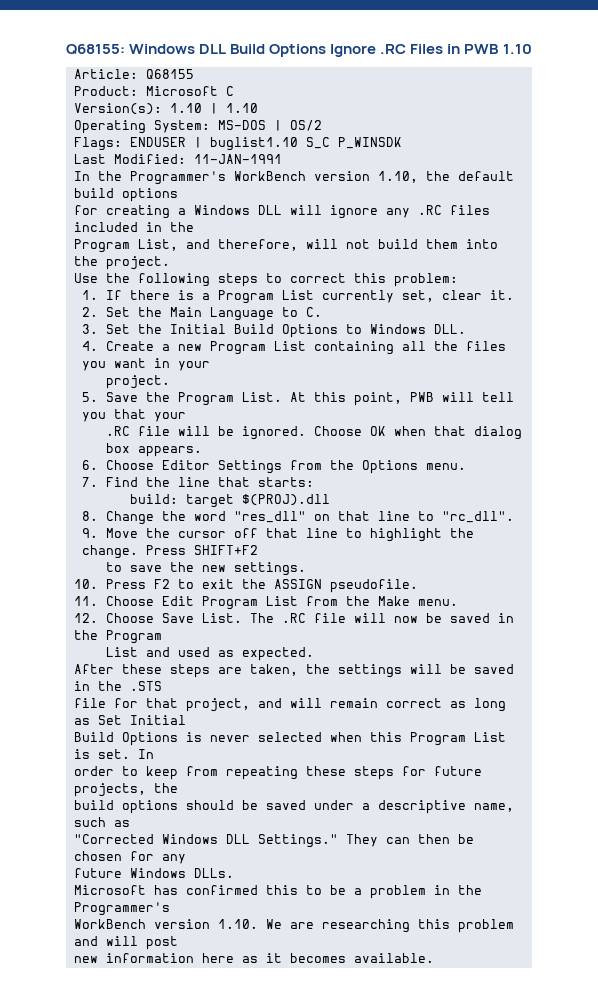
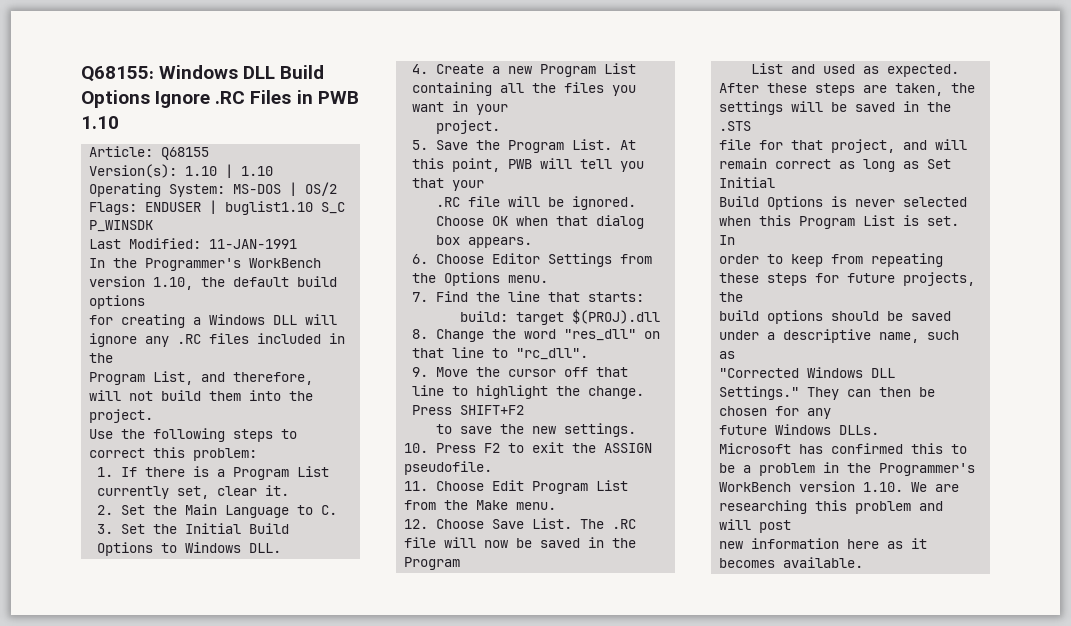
- Product: Microsoft C

